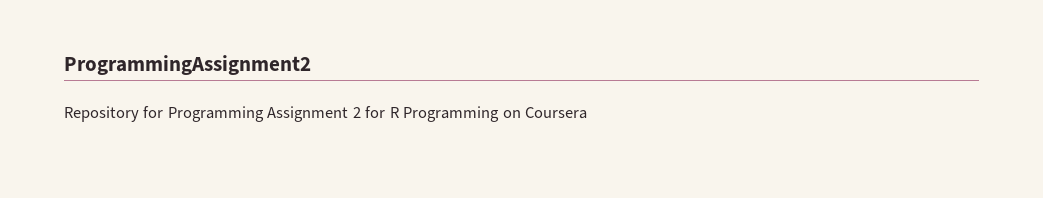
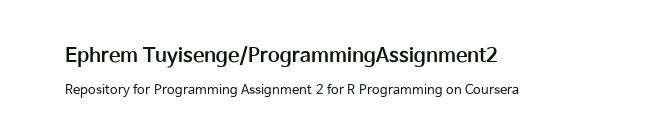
- ProgrammingAssignment2
+ Ephrem Tuyisenge/ProgrammingAssignment2

